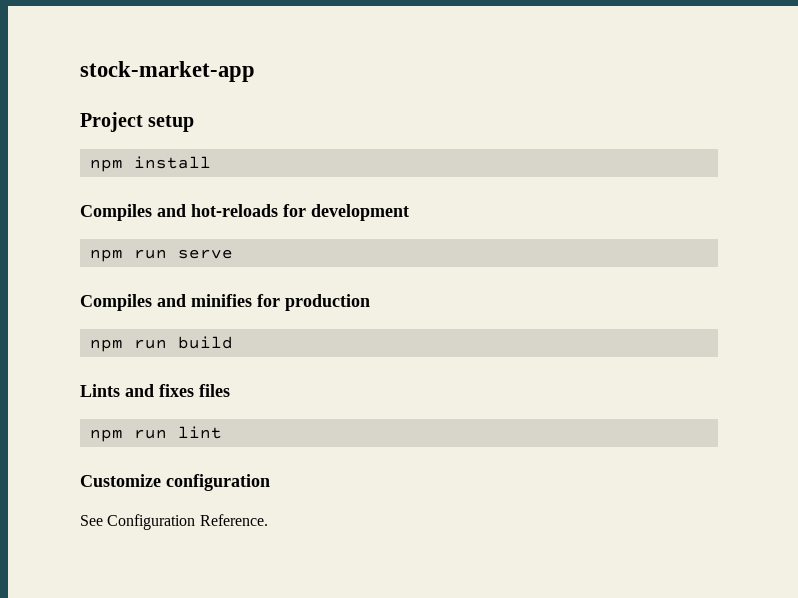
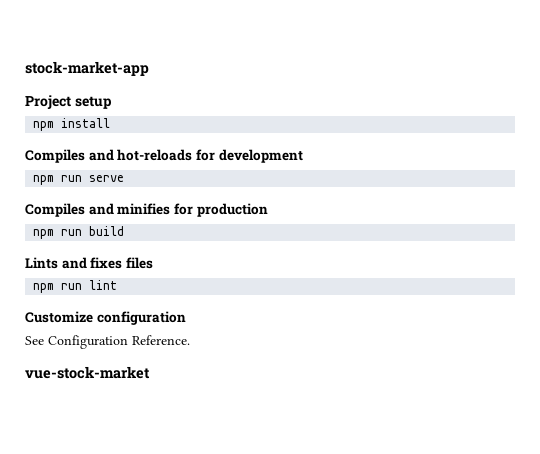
+ vue-stock-market

